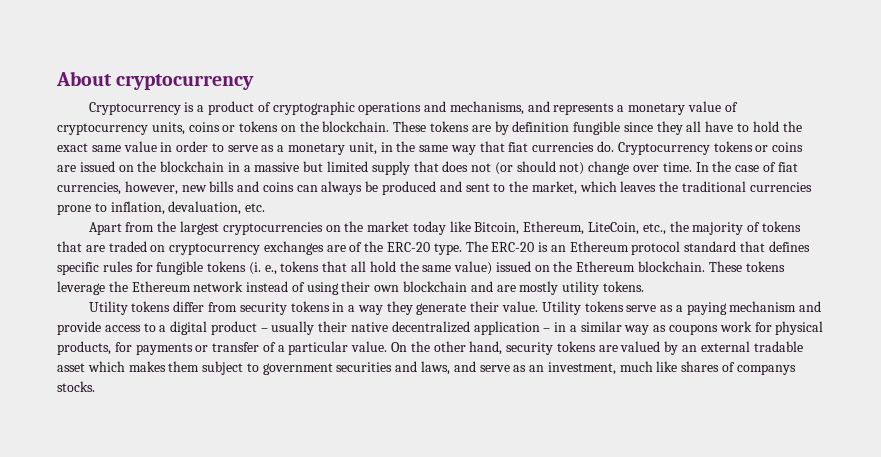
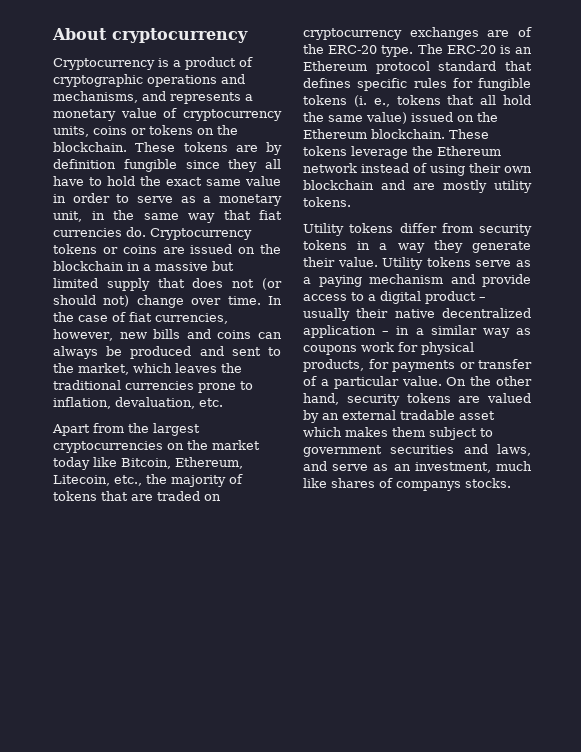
- Apart from the largest cryptocurrencies on the market today like Bitcoin, Ethereum, LiteCoin, etc., the majority of tokens that are traded on cryptocurrency exchanges are of the ERC-20 type.
+ Apart from the largest cryptocurrencies on the market today like Bitcoin, Ethereum, Litecoin, etc., the majority of tokens that are traded on cryptocurrency exchanges are of the ERC-20 type.

